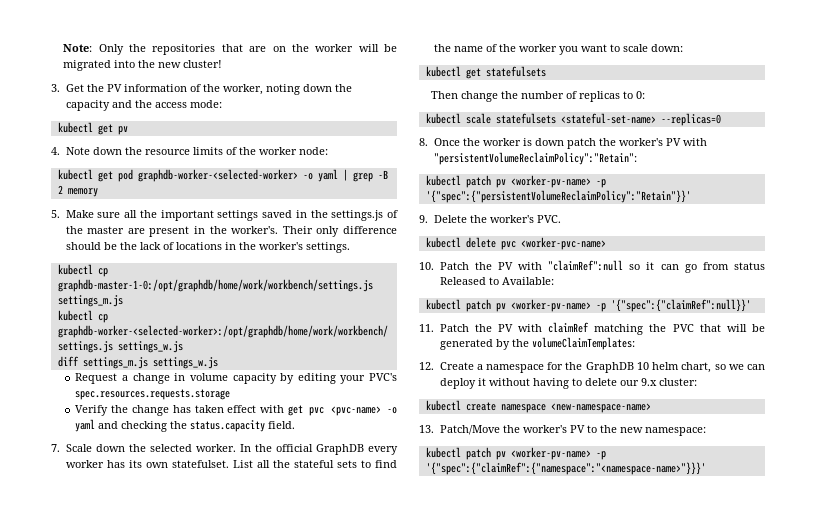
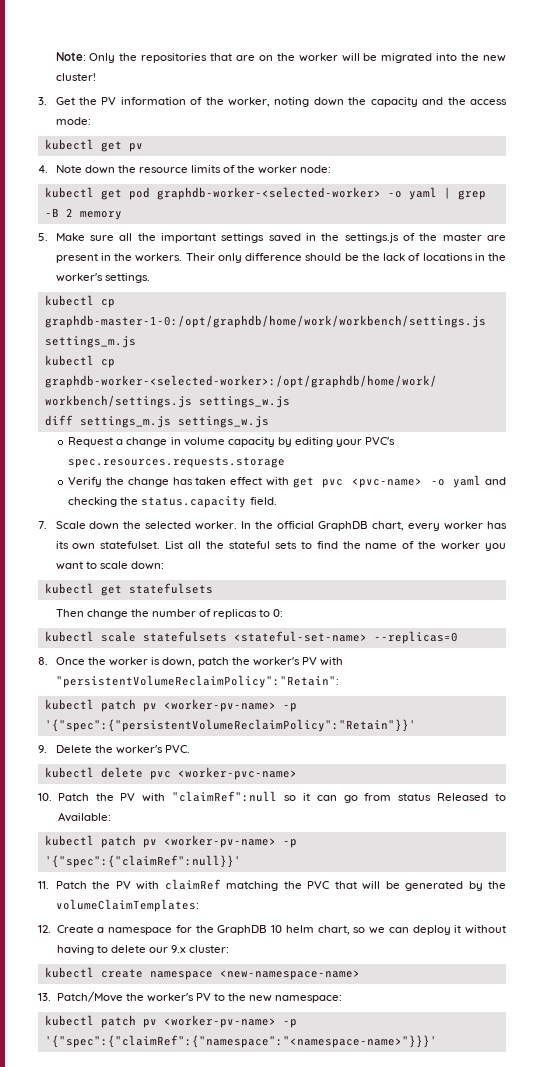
- 5. Make sure all the important settings saved in the settings.js of the master are present in the worker's.
+ 5. Make sure all the important settings saved in the settings.js of the master are present in the workers.
- In the official GraphDB every worker has its own statefulset.
+ In the official GraphDB chart, every worker has its own statefulset.
- 8. Once the worker is down patch the worker's PV with "persistentVolumeReclaimPolicy":"Retain":
+ 8. Once the worker is down, patch the worker's PV with "persistentVolumeReclaimPolicy":"Retain":

